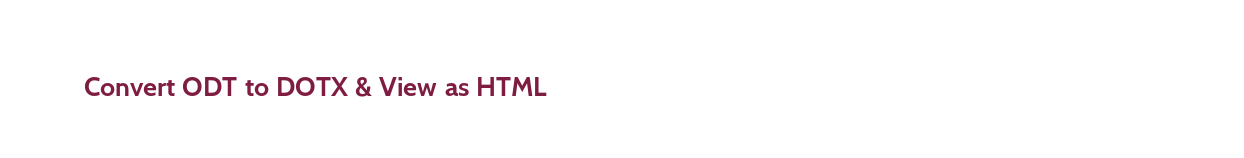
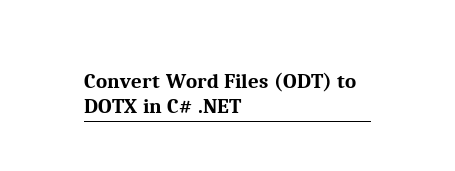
- Convert ODT to DOTX & View as HTML
+ Convert Word Files (ODT) to DOTX in C# .NET

